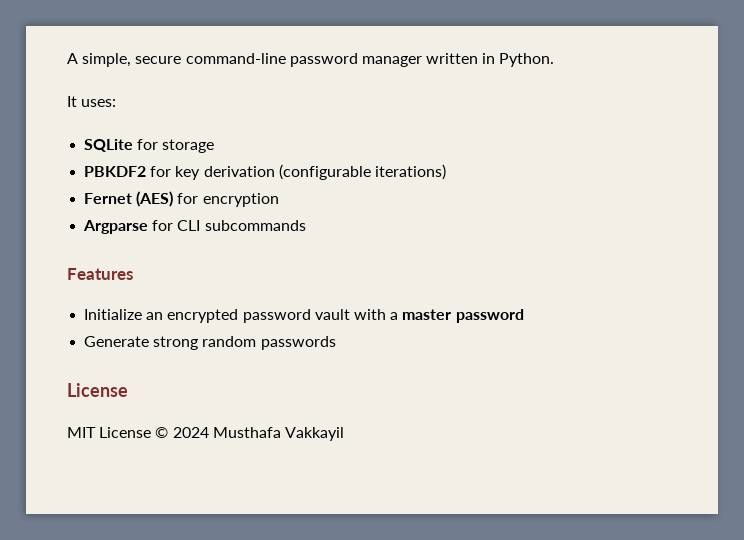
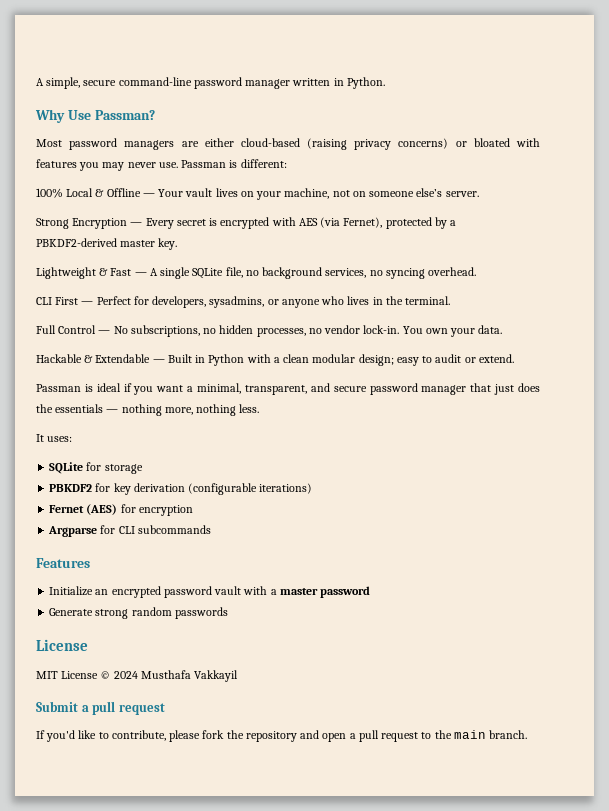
+ Why Use Passman?
+ Most password managers are either cloud-based (raising privacy concerns) or bloated with features you may never use. Passman is different:
+ 100% Local & Offline — Your vault lives on your machine, not on someone else’s server.
+ Strong Encryption — Every secret is encrypted with AES (via Fernet), protected by a PBKDF2-derived master key.
+ Lightweight & Fast — A single SQLite file, no background services, no syncing overhead.
+ CLI First — Perfect for developers, sysadmins, or anyone who lives in the terminal.
+ Full Control — No subscriptions, no hidden processes, no vendor lock-in. You own your data.
+ Hackable & Extendable — Built in Python with a clean modular design; easy to audit or extend.
+ Passman is ideal if you want a minimal, transparent, and secure password manager that just does the essentials — nothing more, nothing less.
+ Submit a pull request
+ If you'd like to contribute, please fork the repository and open a pull request to the main branch.

